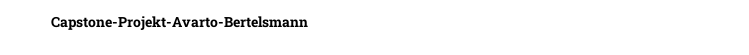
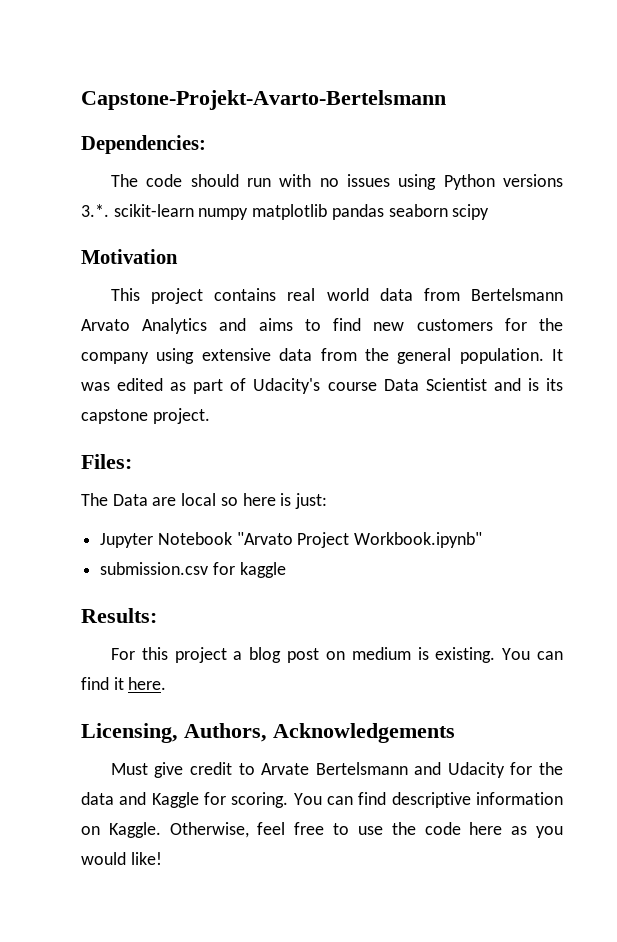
+ Dependencies:
+ The code should run with no issues using Python versions 3.*. scikit-learn numpy matplotlib pandas seaborn scipy
+ Motivation
+ This project contains real world data from Bertelsmann Arvato Analytics and aims to find new customers for the company using extensive data from the general population. It was edited as part of Udacity's course Data Scientist and is its capstone project.
+ Files:
+ The Data are local so here is just:
+ Jupyter Notebook "Arvato Project Workbook.ipynb"
+ submission.csv for kaggle
+ Results:
+ For this project a blog post on medium is existing. You can find it here.
+ Licensing, Authors, Acknowledgements
+ Must give credit to Arvate Bertelsmann and Udacity for the data and Kaggle for scoring. You can find descriptive information on Kaggle. Otherwise, feel free to use the code here as you would like!

